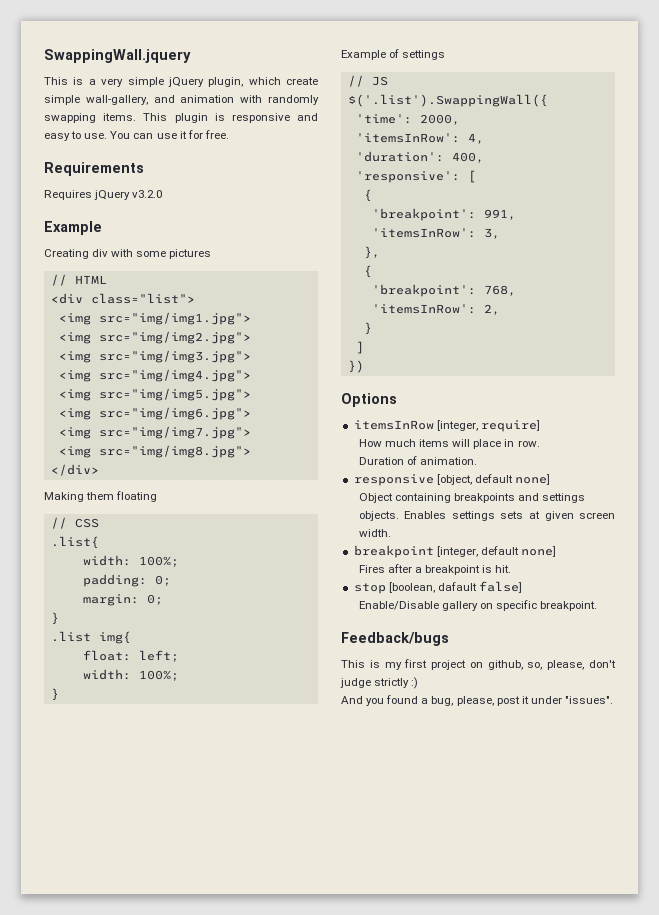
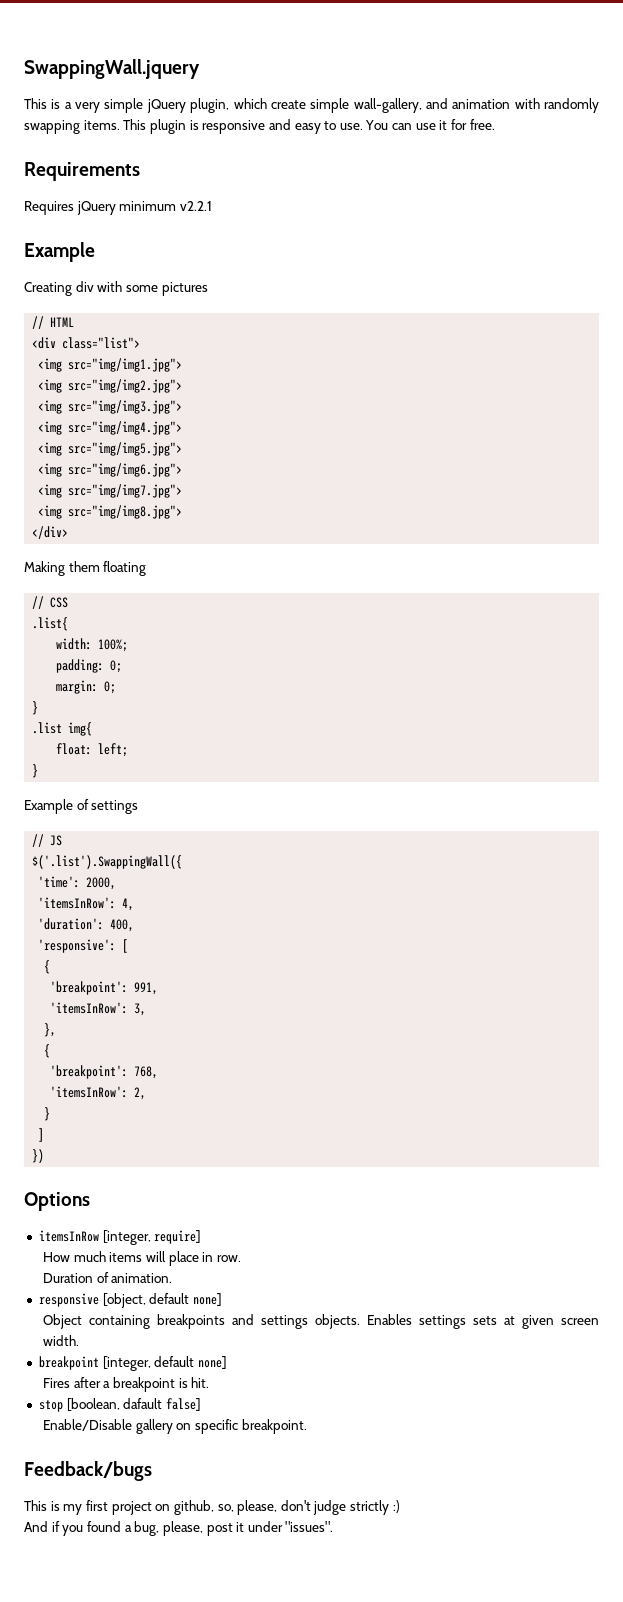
- Requires jQuery v3.2.0
+ Requires jQuery minimum v2.2.1
  float: left;
- width: 100%;
- And you found a bug, please, post it under "issues".
+ And if you found a bug, please, post it under "issues".

